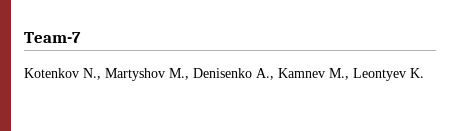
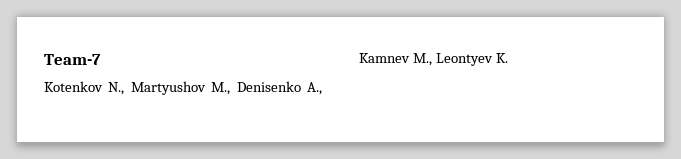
- Kotenkov N., Martyshov M., Denisenko A., Kamnev M., Leontyev K.
+ Kotenkov N., Martyushov M., Denisenko A., Kamnev M., Leontyev K.

